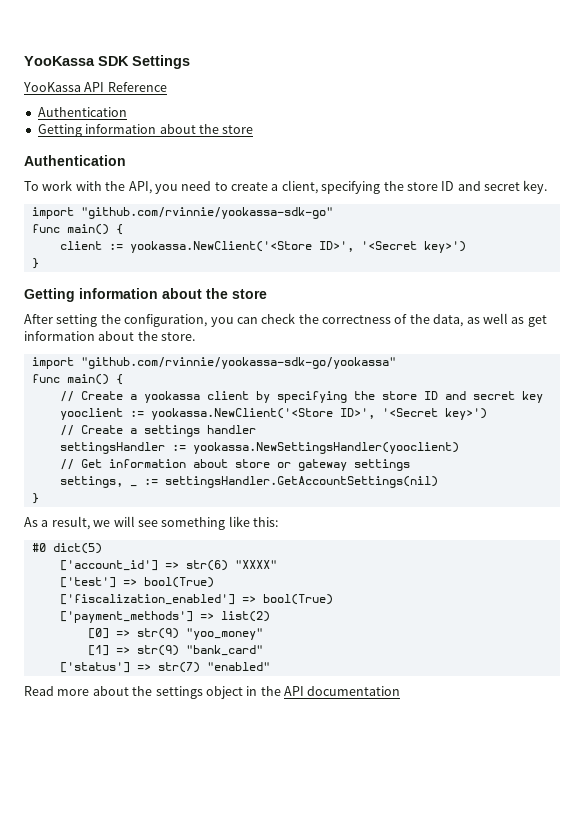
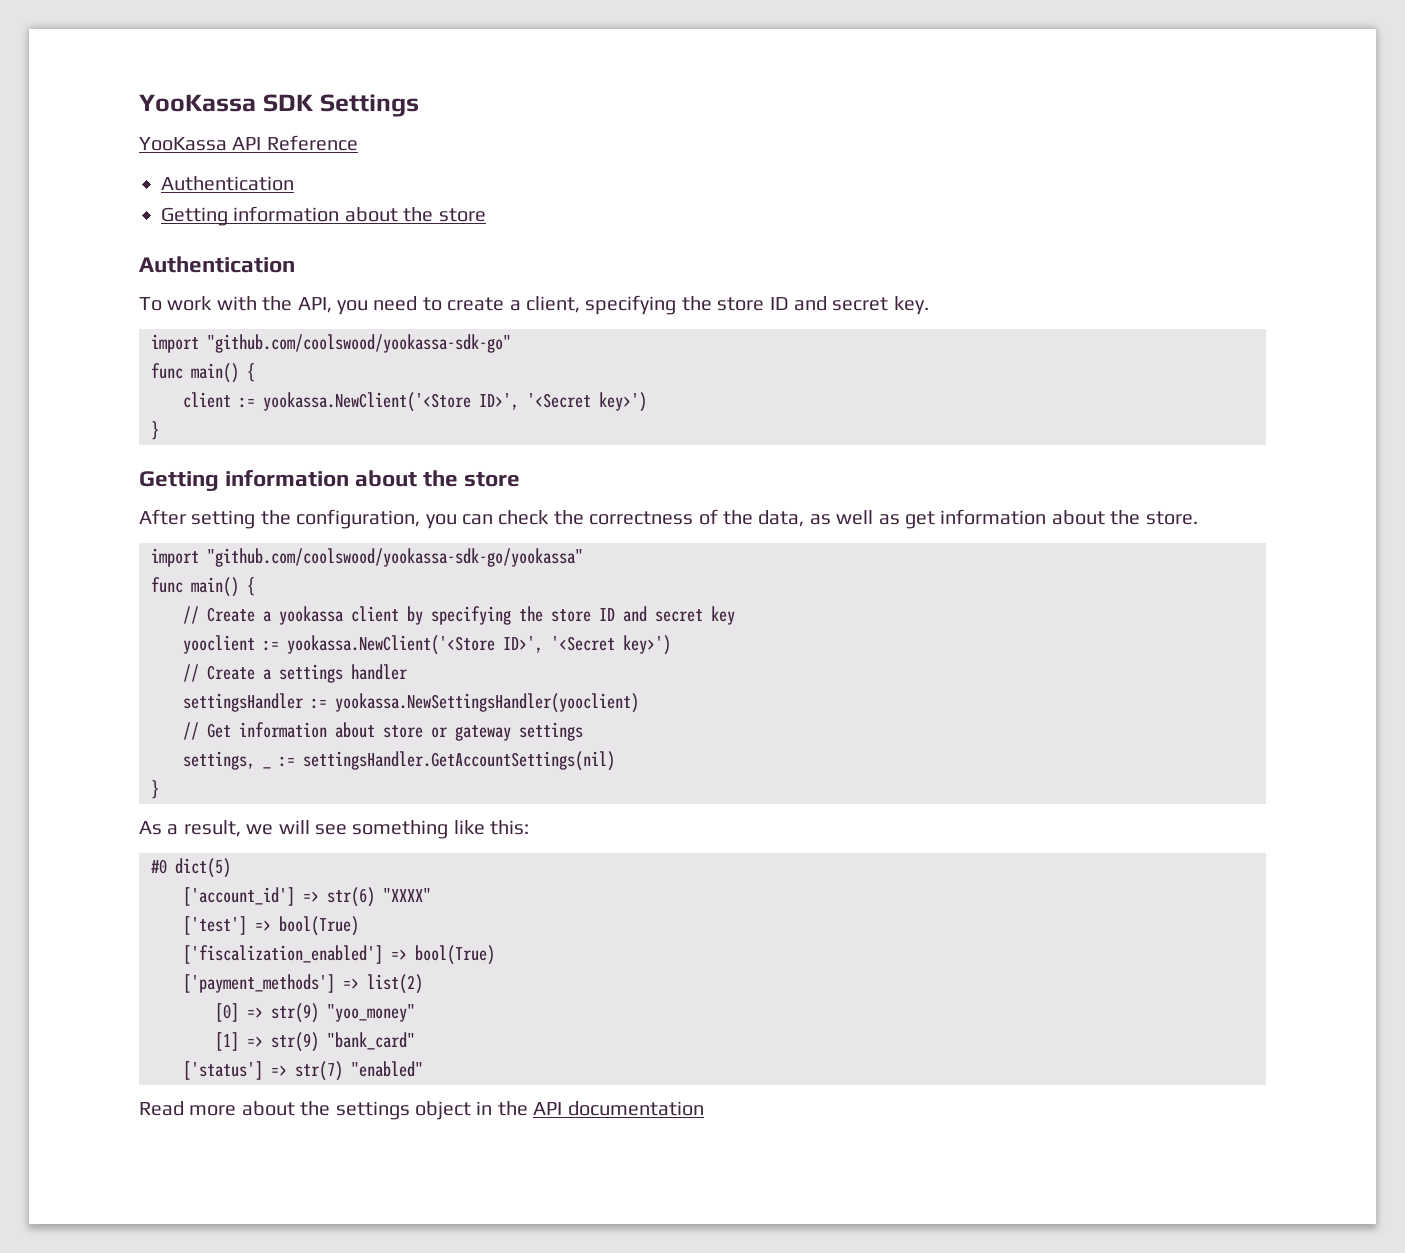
- import "github.com/rvinnie/yookassa-sdk-go"
+ import "github.com/coolswood/yookassa-sdk-go"
- import "github.com/rvinnie/yookassa-sdk-go/yookassa"
+ import "github.com/coolswood/yookassa-sdk-go/yookassa"

